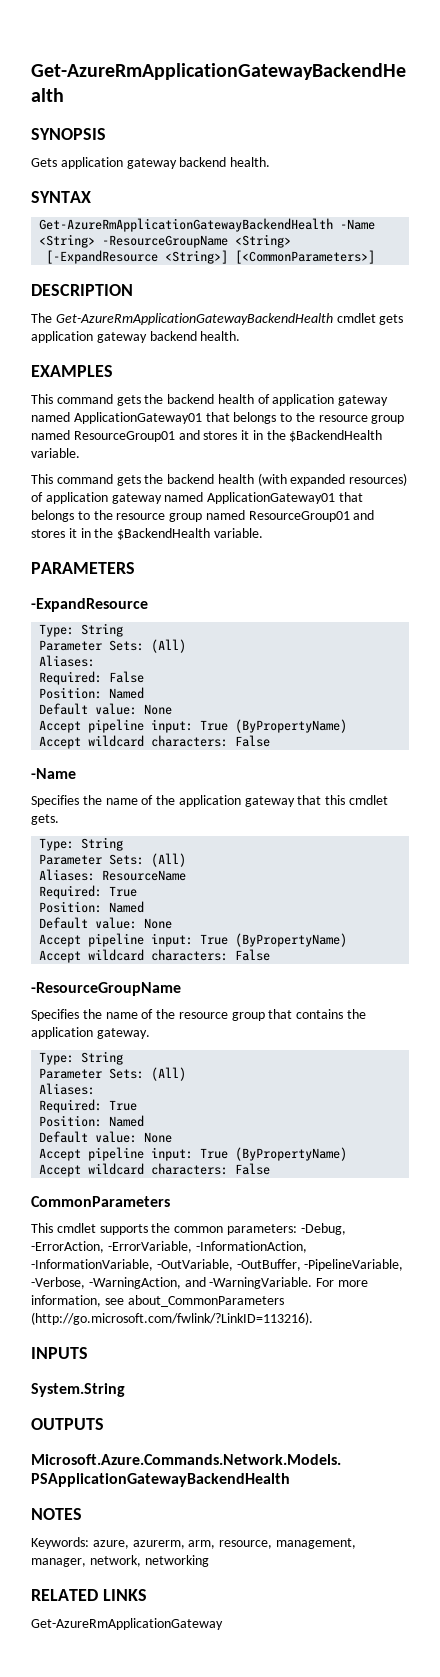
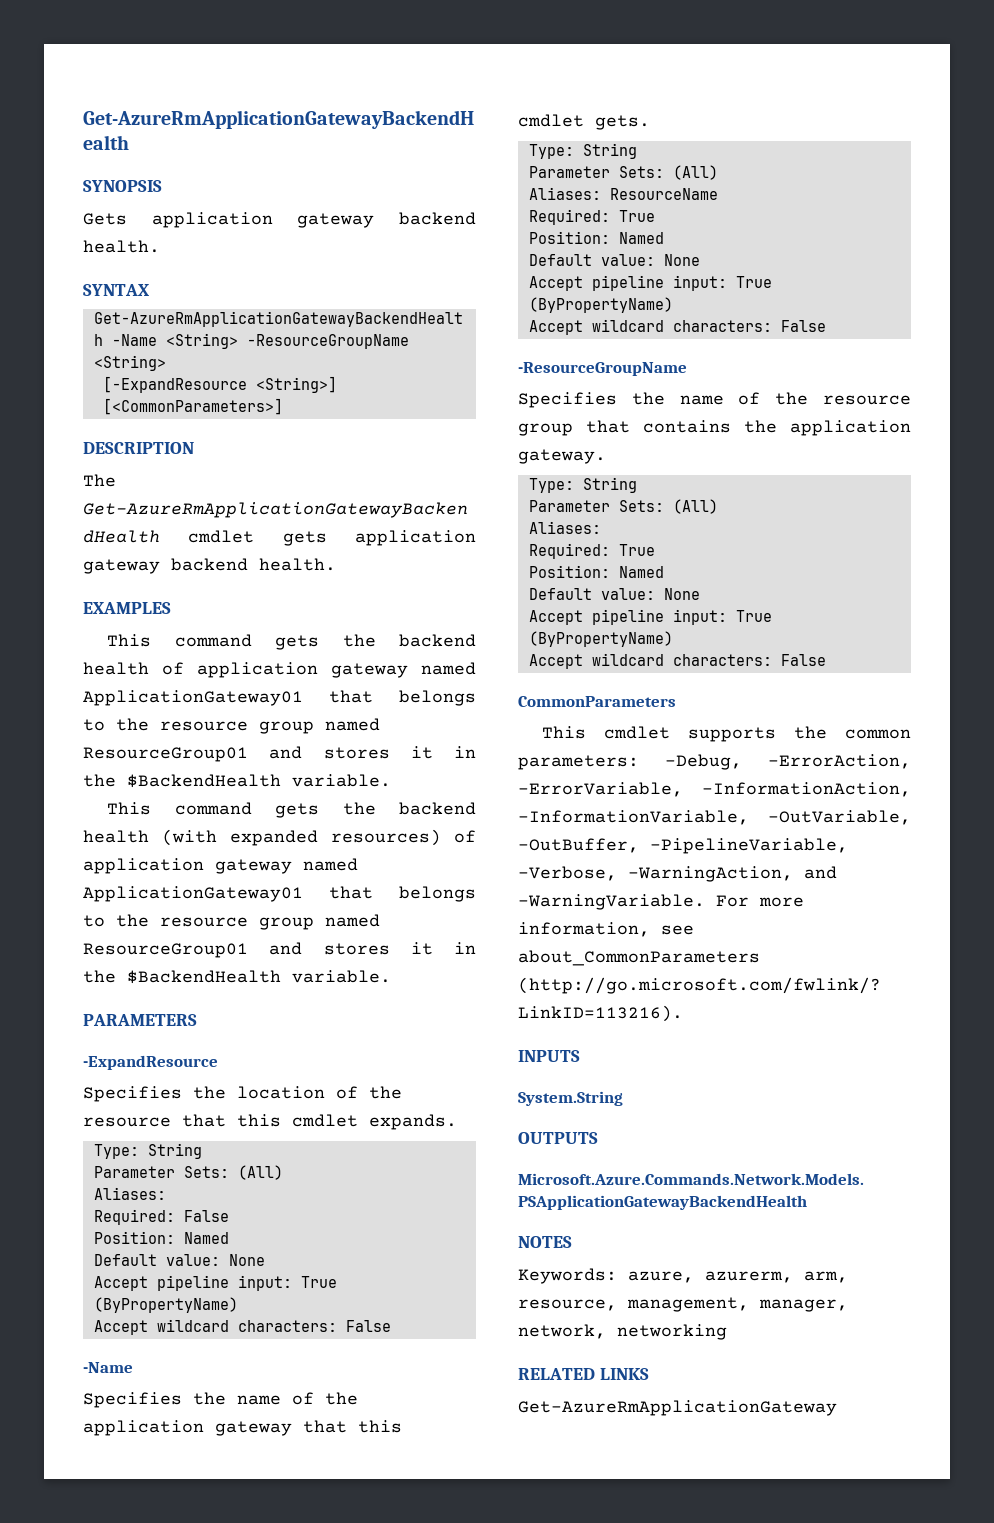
+ Specifies the location of the resource that this cmdlet expands.

